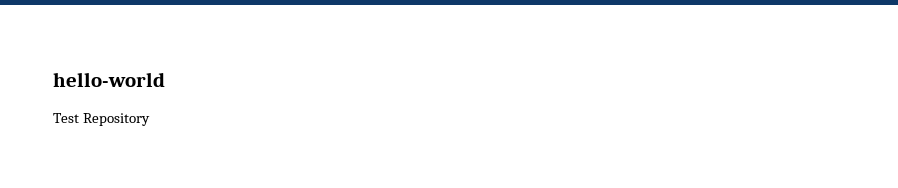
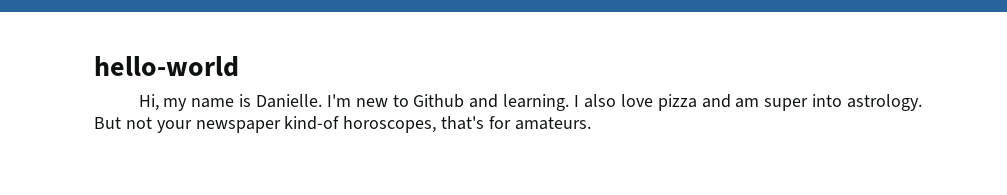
- Test Repository
+ Hi, my name is Danielle. I'm new to Github and learning. I also love pizza and am super into astrology. But not your newspaper kind-of horoscopes, that's for amateurs.

